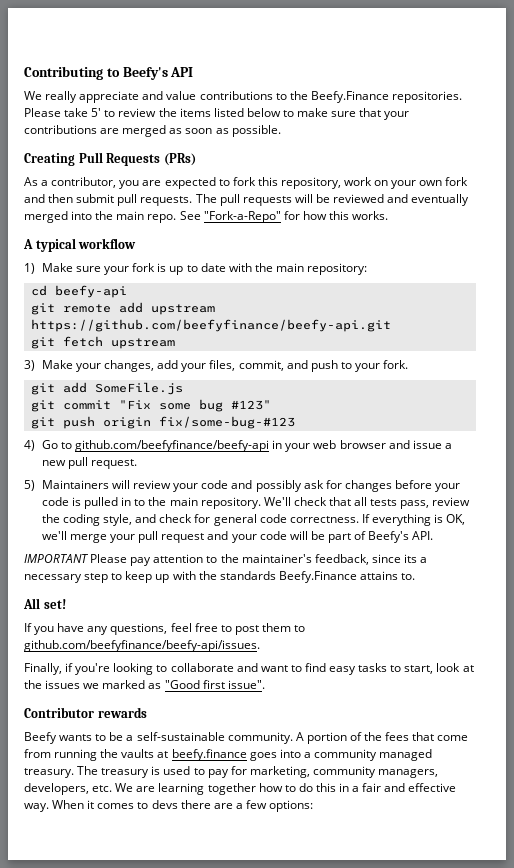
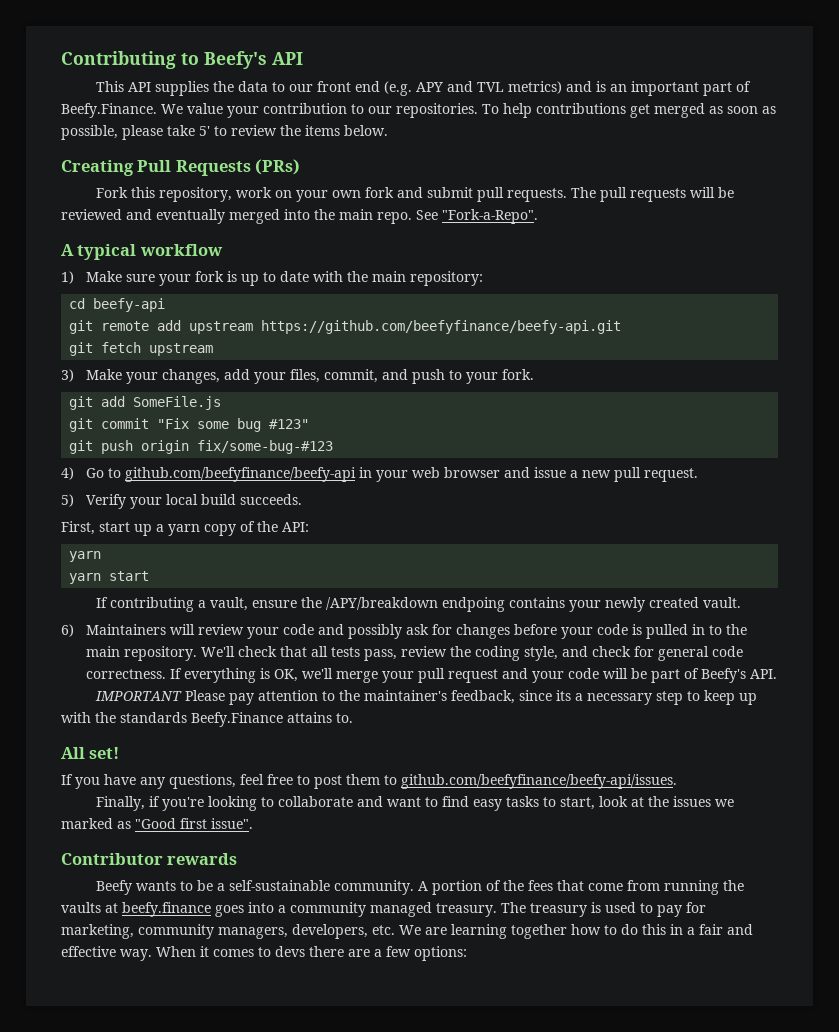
- We really appreciate and value contributions to the Beefy.Finance repositories. Please take 5' to review the items listed below to make sure that your contributions are merged as soon as possible.
+ This API supplies the data to our front end (e.g. APY and TVL metrics) and is an important part of Beefy.Finance. We value your contribution to our repositories. To help contributions get merged as soon as possible, please take 5' to review the items below.
  Creating Pull Requests (PRs)
- As a contributor, you are expected to fork this repository, work on your own fork and then submit pull requests.
+ Fork this repository, work on your own fork and submit pull requests.
- See "Fork-a-Repo" for how this works.
+ See "Fork-a-Repo".
- 5) Maintainers will review your code and possibly ask for changes before your code is pulled in to the main repository.
+ 5) Verify your local build succeeds.
+ First, start up a yarn copy of the API:
+ yarn
+ yarn start
+ If contributing a vault, ensure the /APY/breakdown endpoing contains your newly created vault.
+ 6) Maintainers will review your code and possibly ask for changes before your code is pulled in to the main repository.

